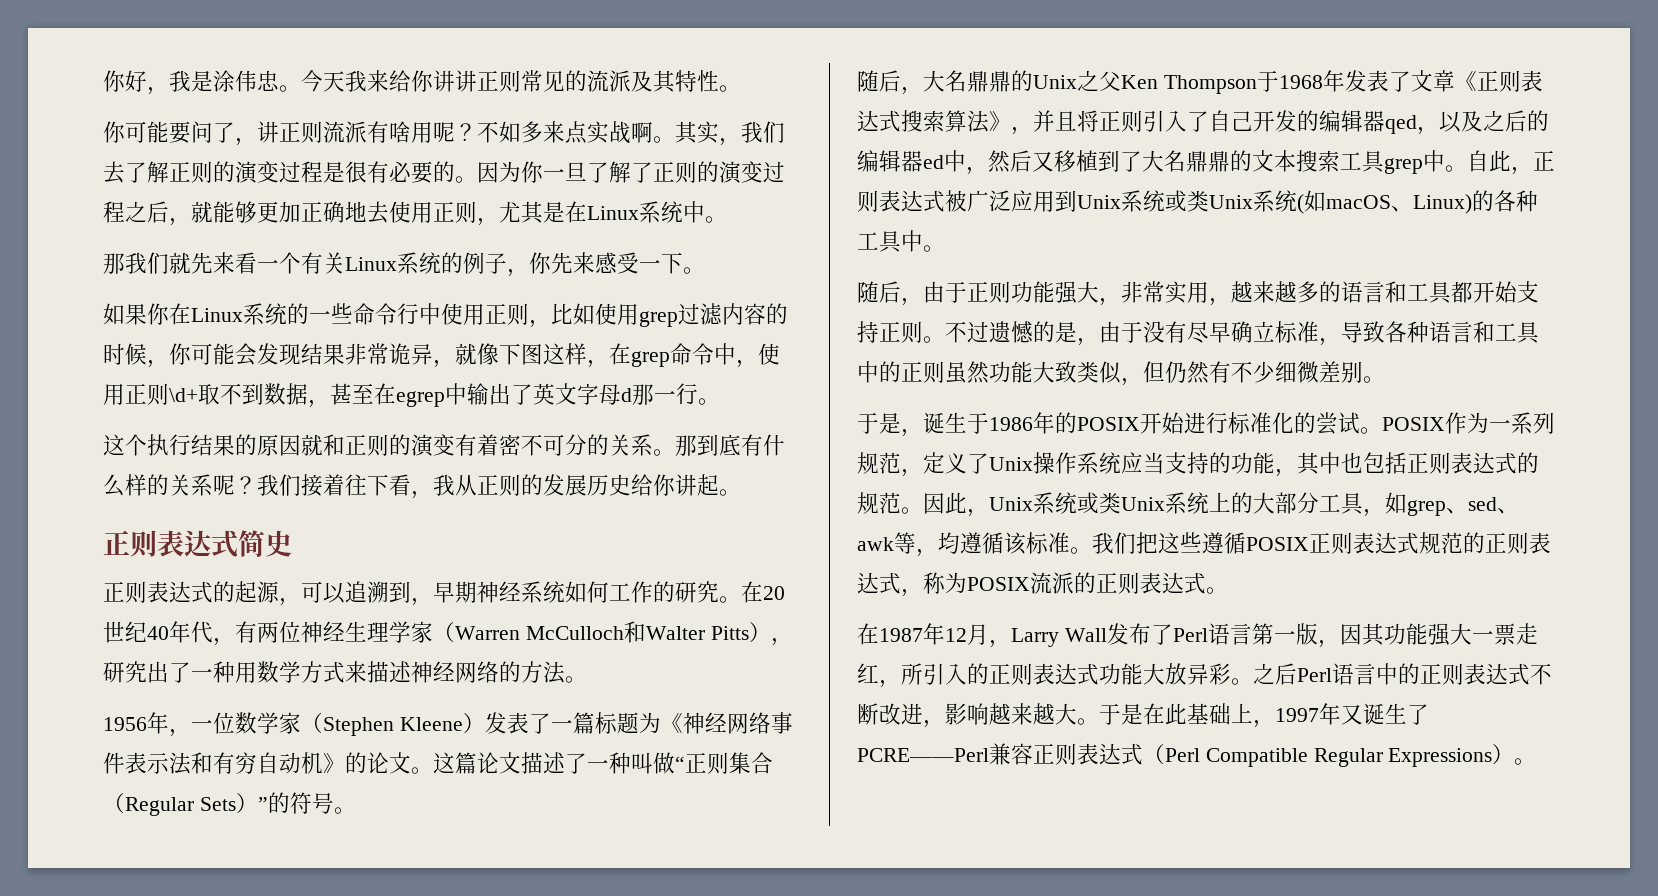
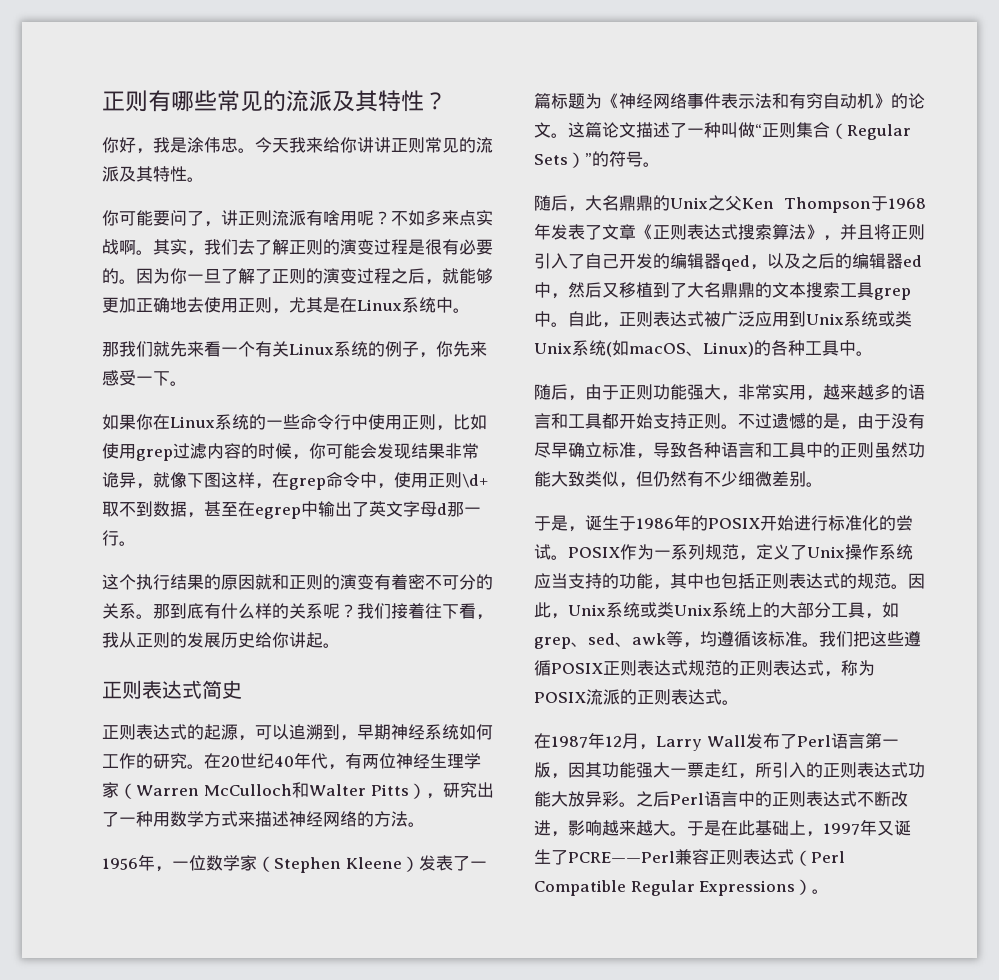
+ 正则有哪些常见的流派及其特性？

